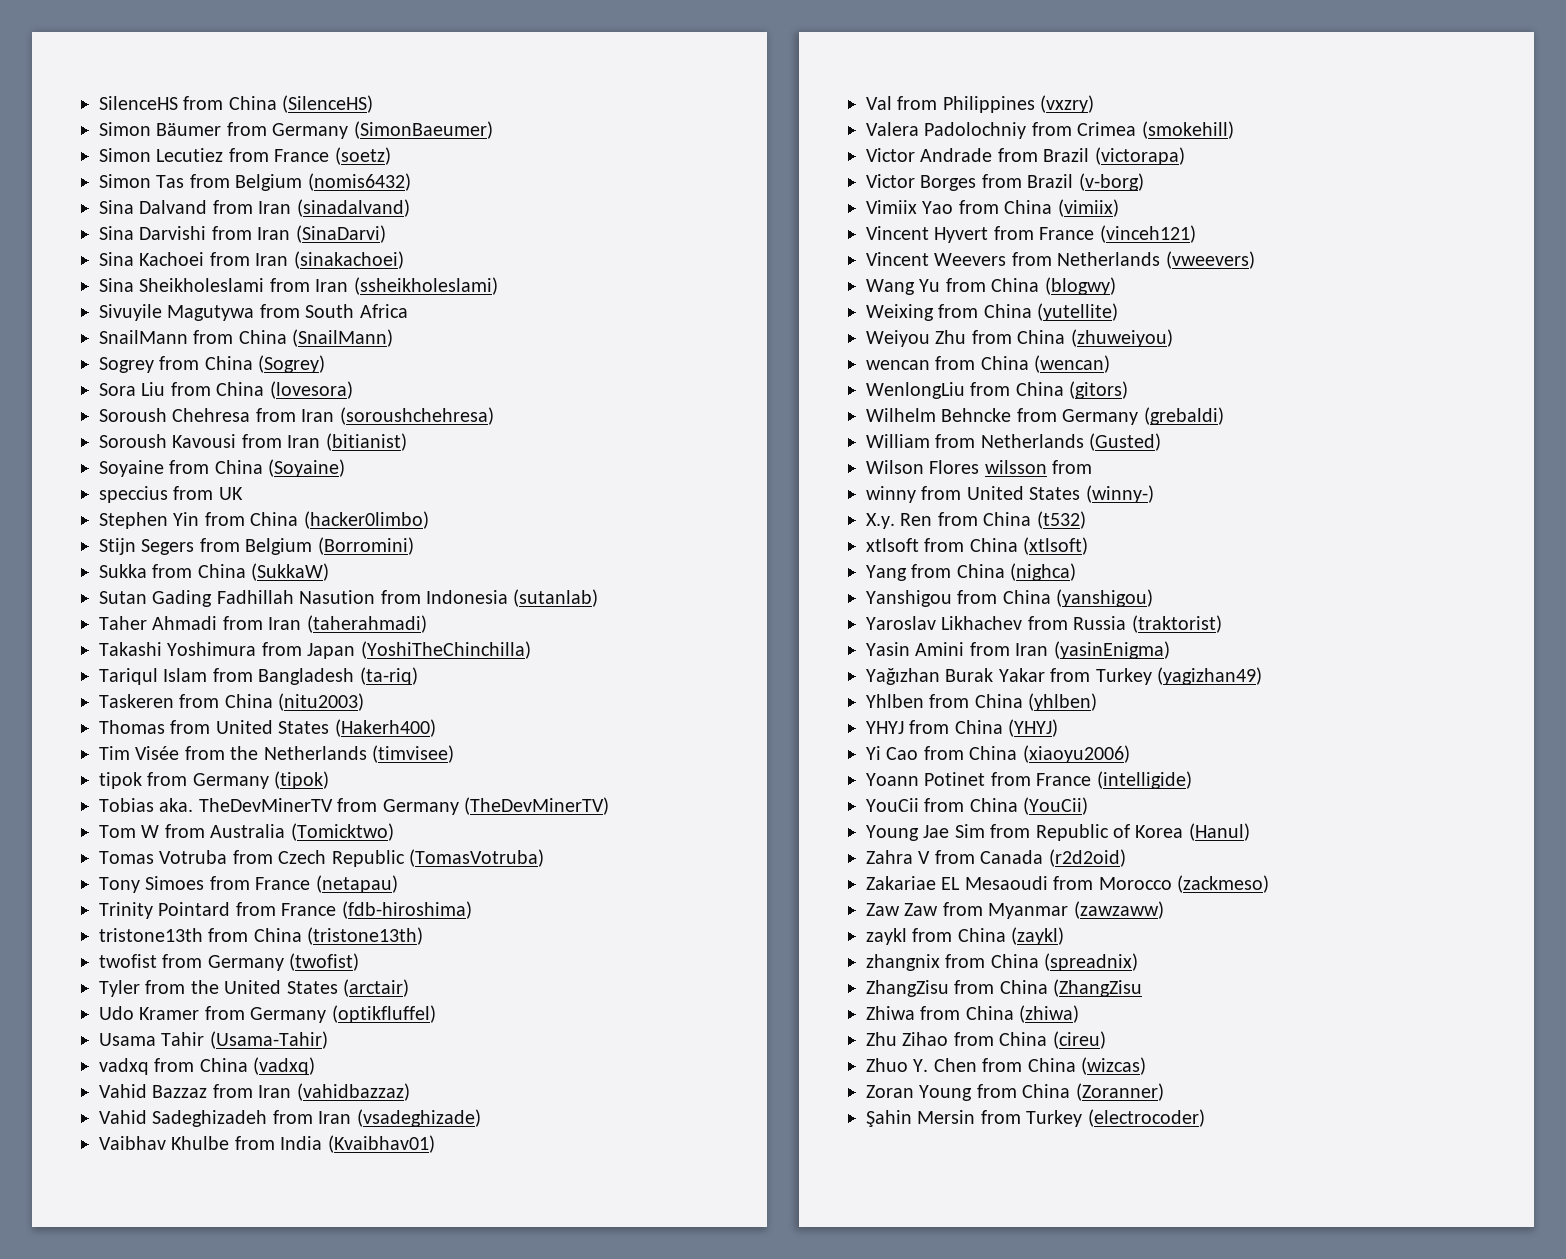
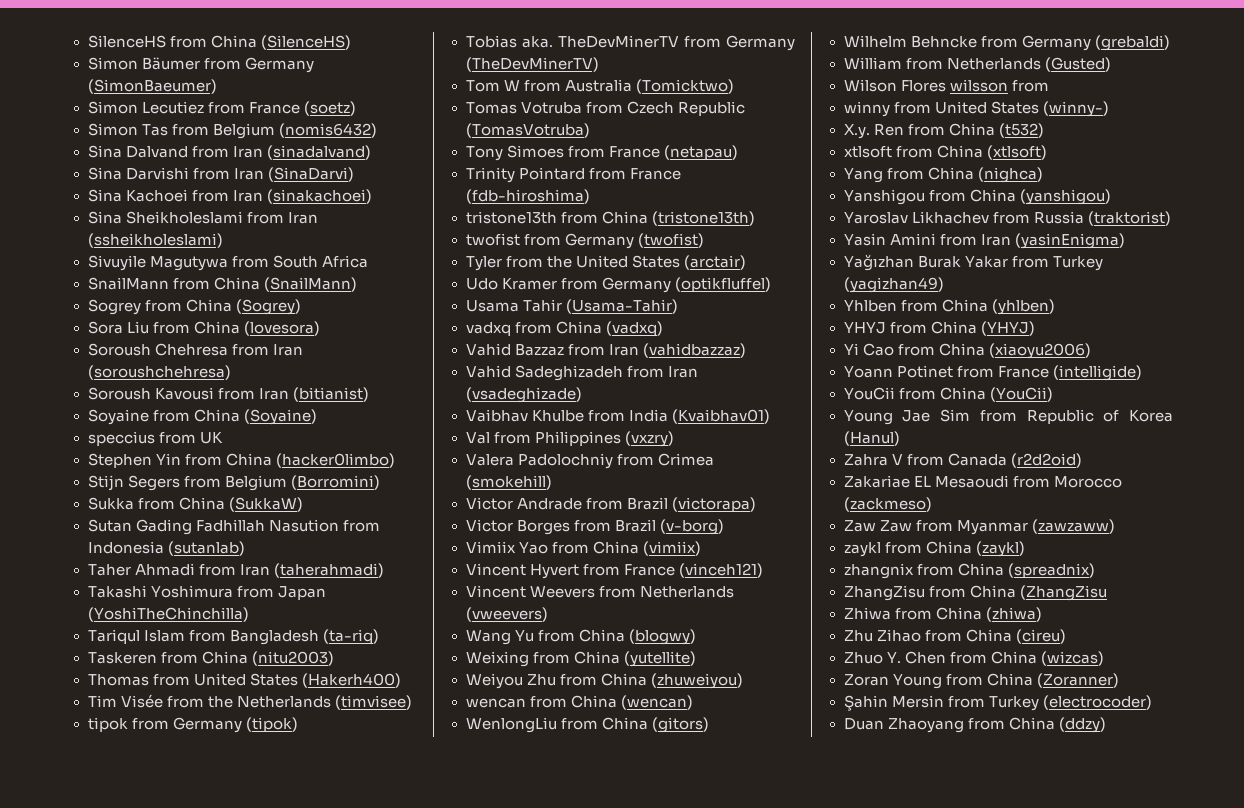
+ Duan Zhaoyang from China (ddzy)

